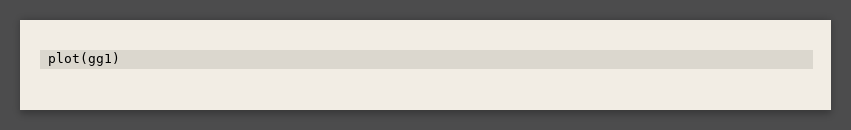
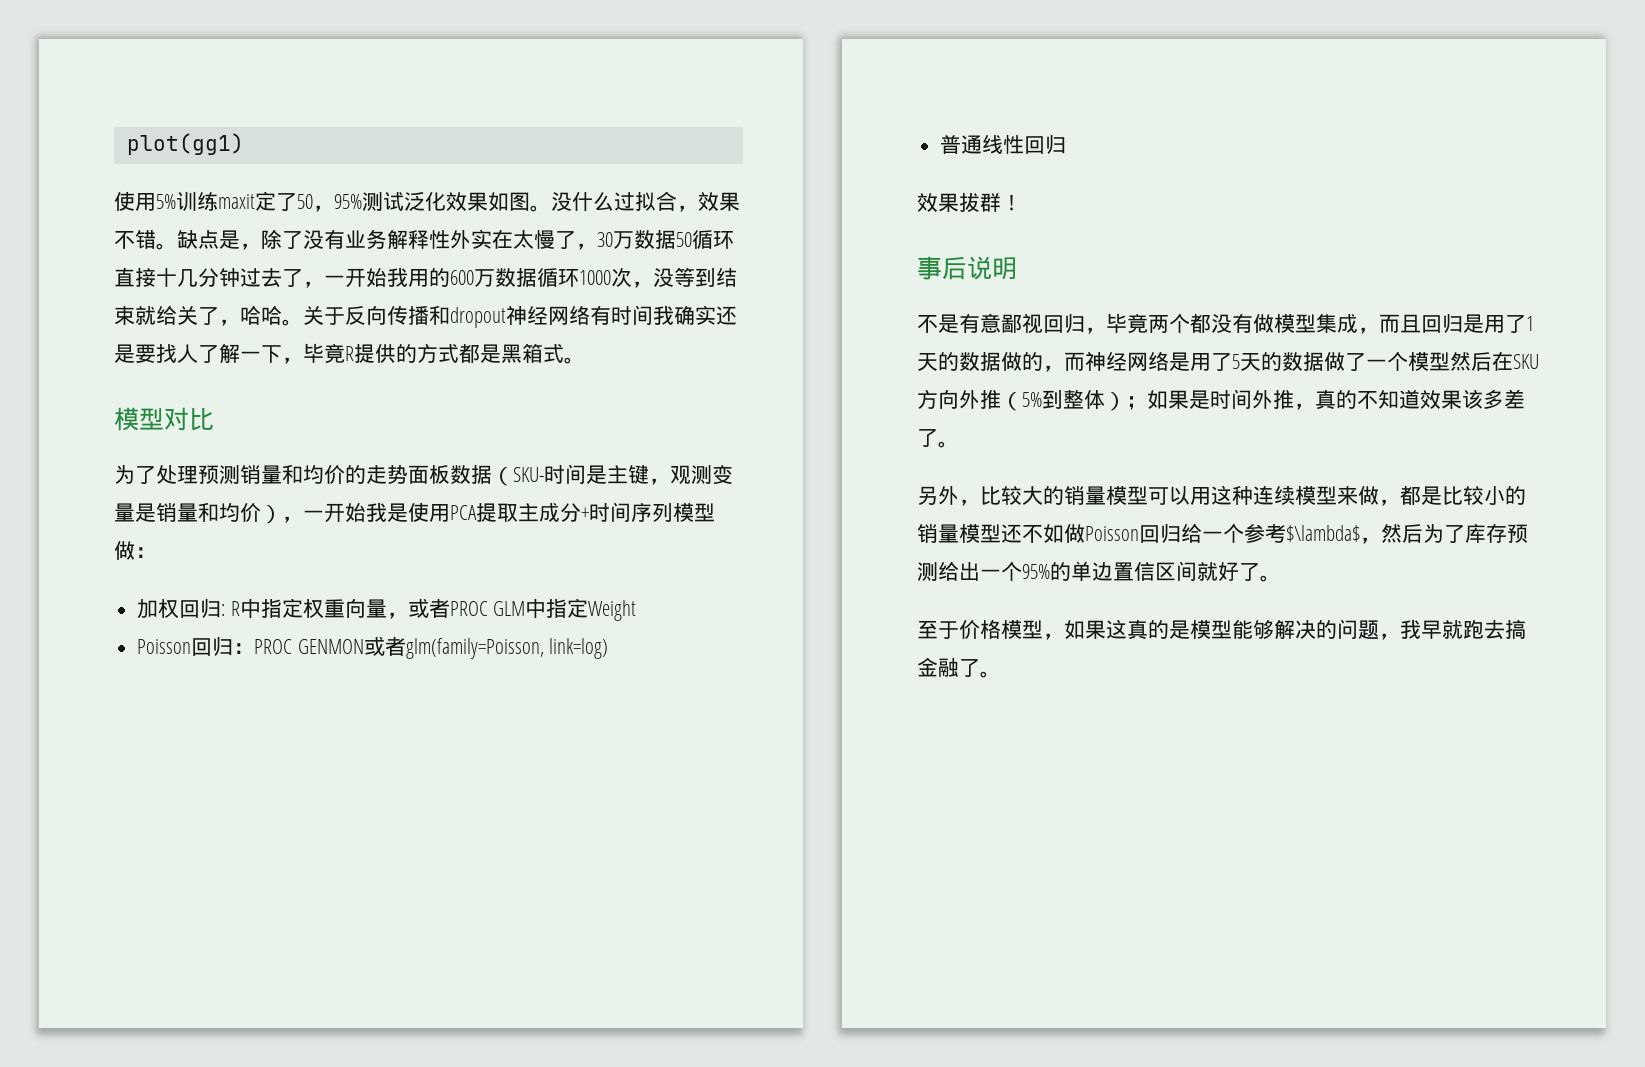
+ 使用5%训练maxit定了50，95%测试泛化效果如图。没什么过拟合，效果不错。缺点是，除了没有业务解释性外实在太慢了，30万数据50循环直接十几分钟过去了，一开始我用的600万数据循环1000次，没等到结束就给关了，哈哈。关于反向传播和dropout神经网络有时间我确实还是要找人了解一下，毕竟R提供的方式都是黑箱式。
+ 模型对比
+ 为了处理预测销量和均价的走势面板数据（SKU-时间是主键，观测变量是销量和均价），一开始我是使用PCA提取主成分+时间序列模型做：
+ 加权回归: R中指定权重向量，或者PROC GLM中指定Weight
+ Poisson回归：PROC GENMON或者glm(family=Poisson, link=log)
+ 普通线性回归
+ 效果拔群！
+ 事后说明
+ 不是有意鄙视回归，毕竟两个都没有做模型集成，而且回归是用了1天的数据做的，而神经网络是用了5天的数据做了一个模型然后在SKU方向外推（5%到整体）；如果是时间外推，真的不知道效果该多差了。
+ 另外，比较大的销量模型可以用这种连续模型来做，都是比较小的销量模型还不如做Poisson回归给一个参考$\lambda$，然后为了库存预测给出一个95%的单边置信区间就好了。
+ 至于价格模型，如果这真的是模型能够解决的问题，我早就跑去搞金融了。

